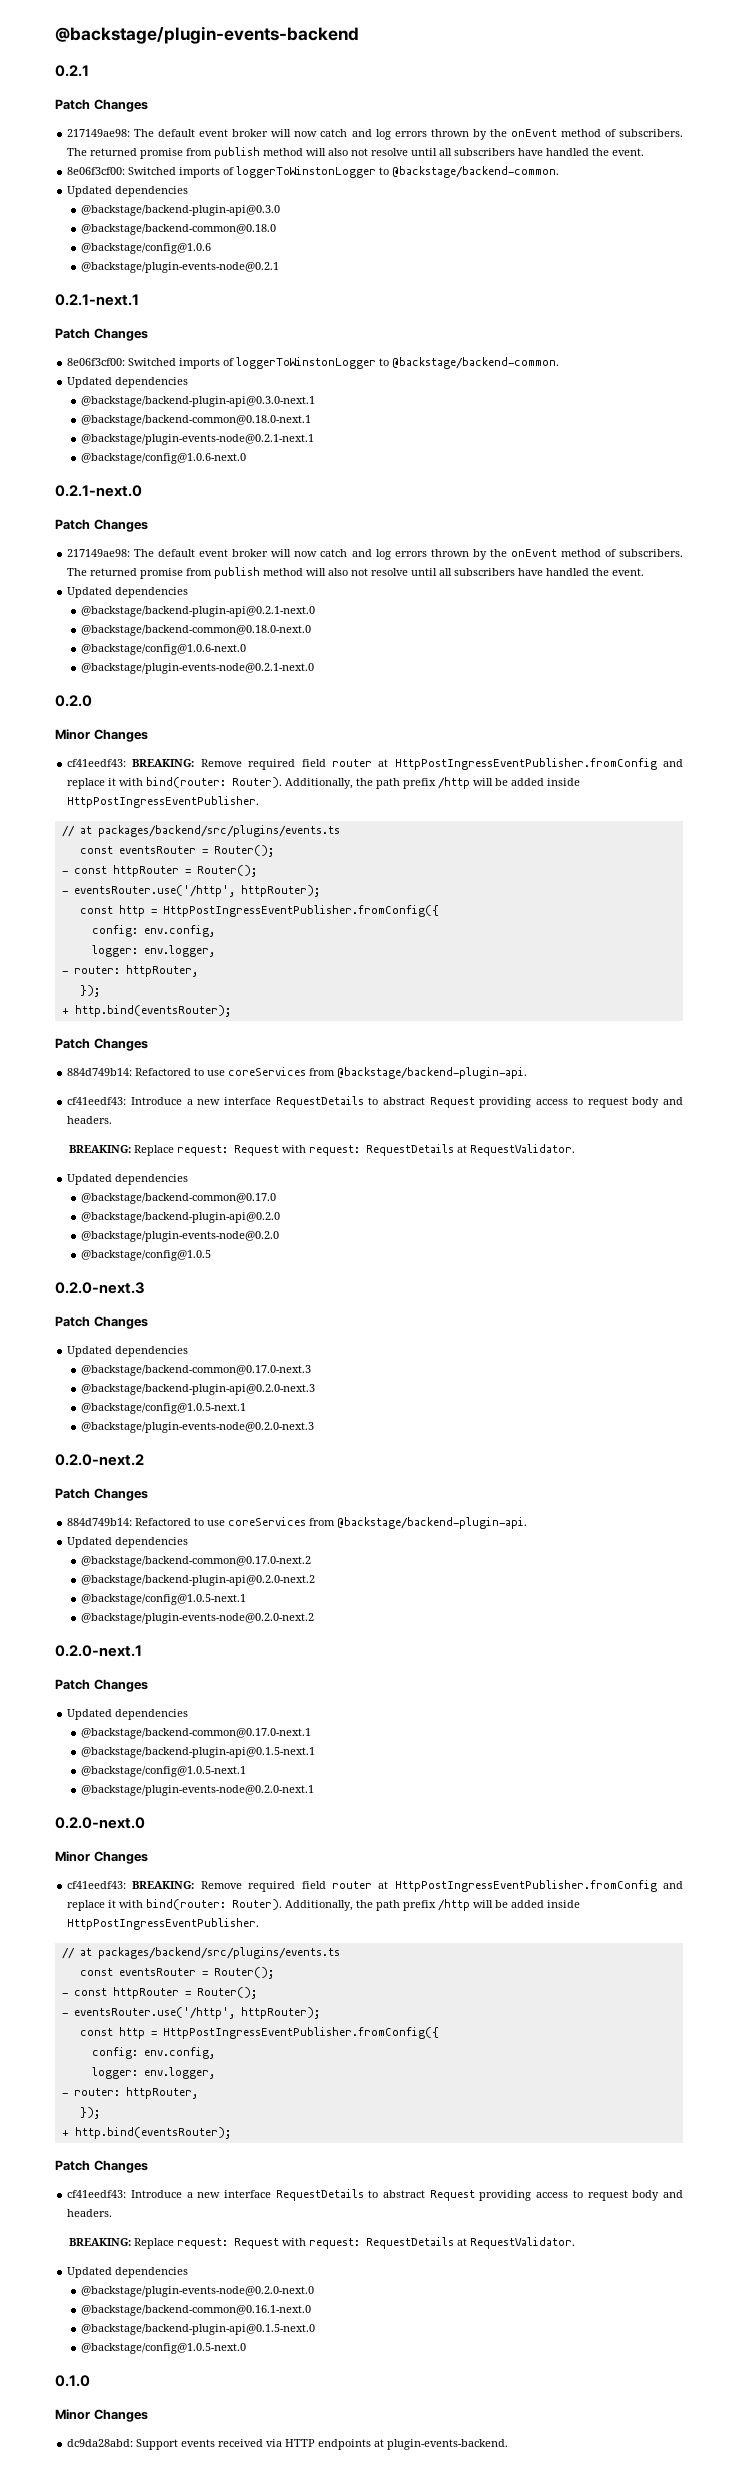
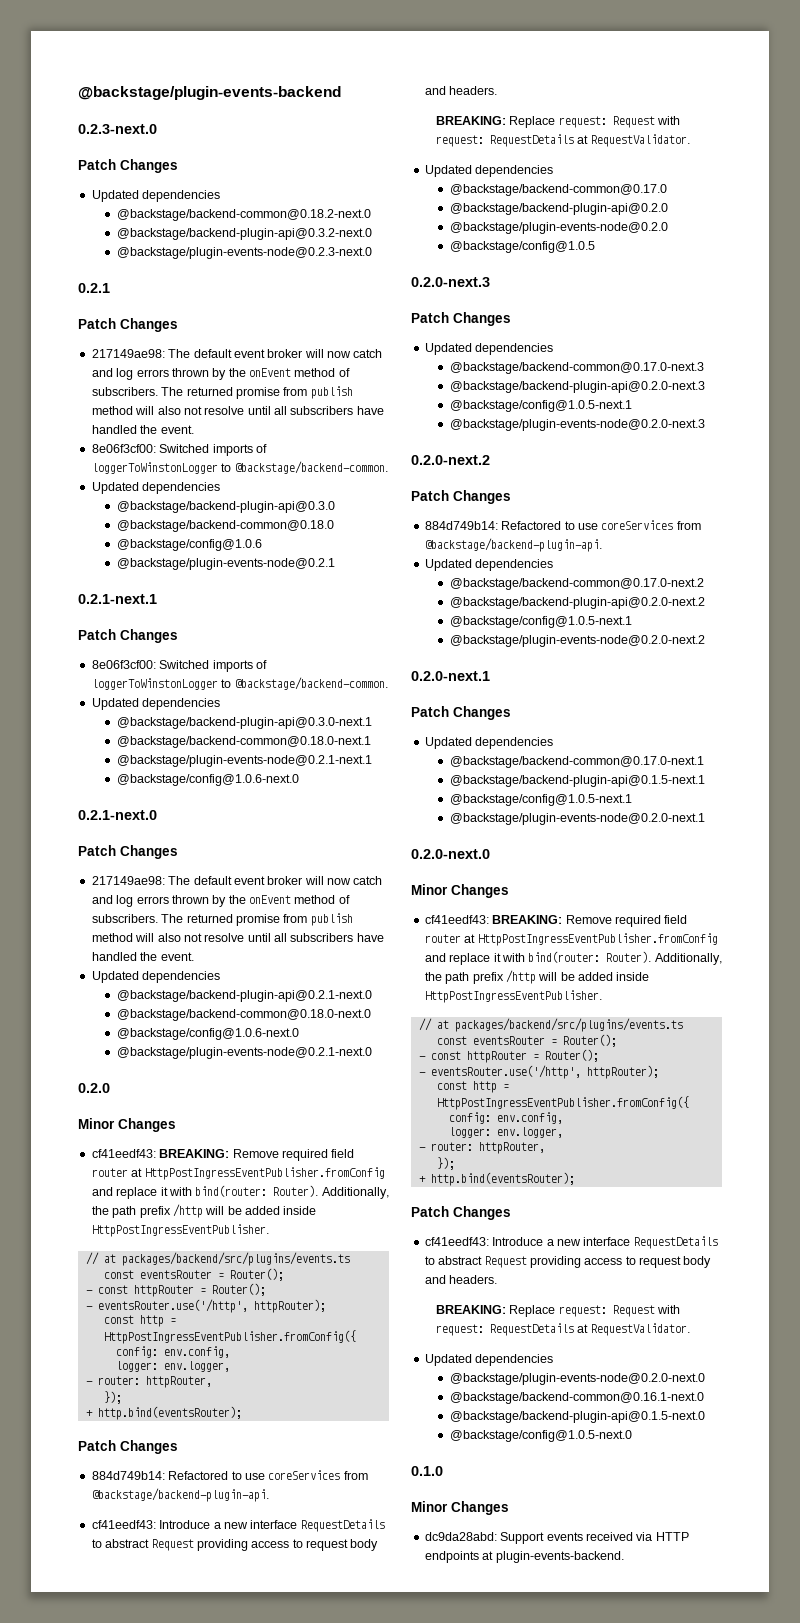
+ 0.2.3-next.0
+ Patch Changes
+ Updated dependencies
+ @backstage/backend-common@0.18.2-next.0
+ @backstage/backend-plugin-api@0.3.2-next.0
+ @backstage/plugin-events-node@0.2.3-next.0

